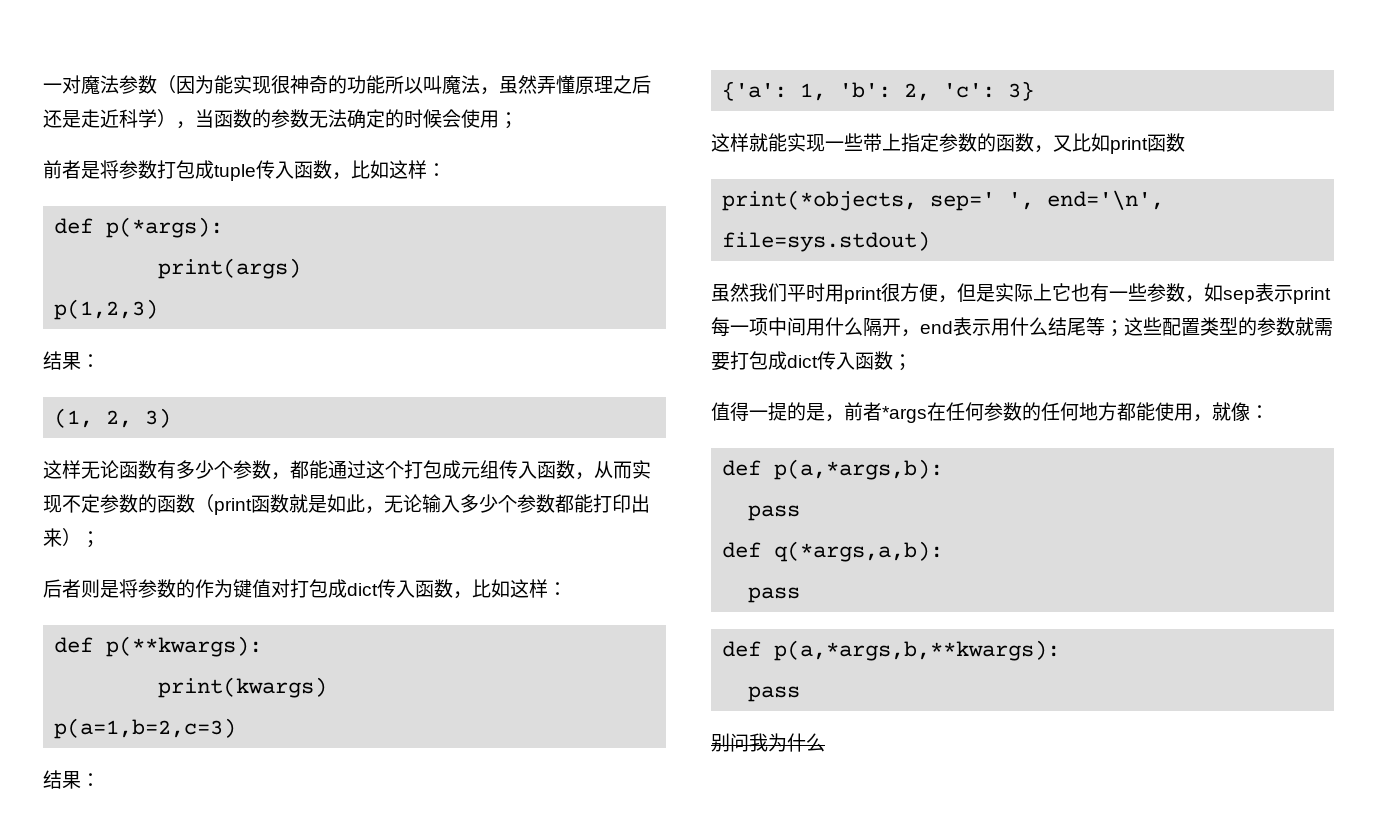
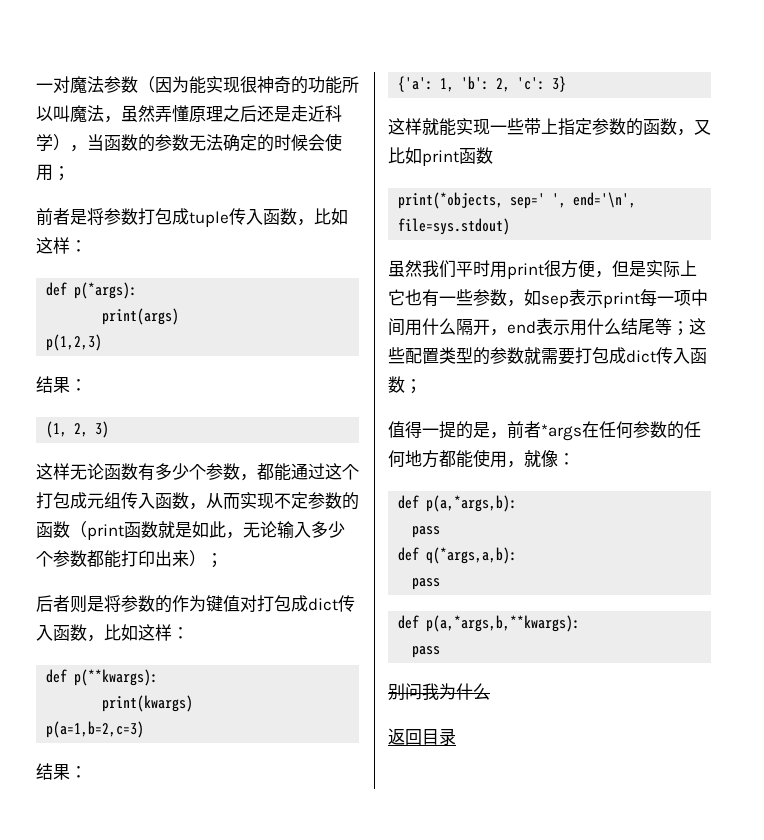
+ 返回目录

